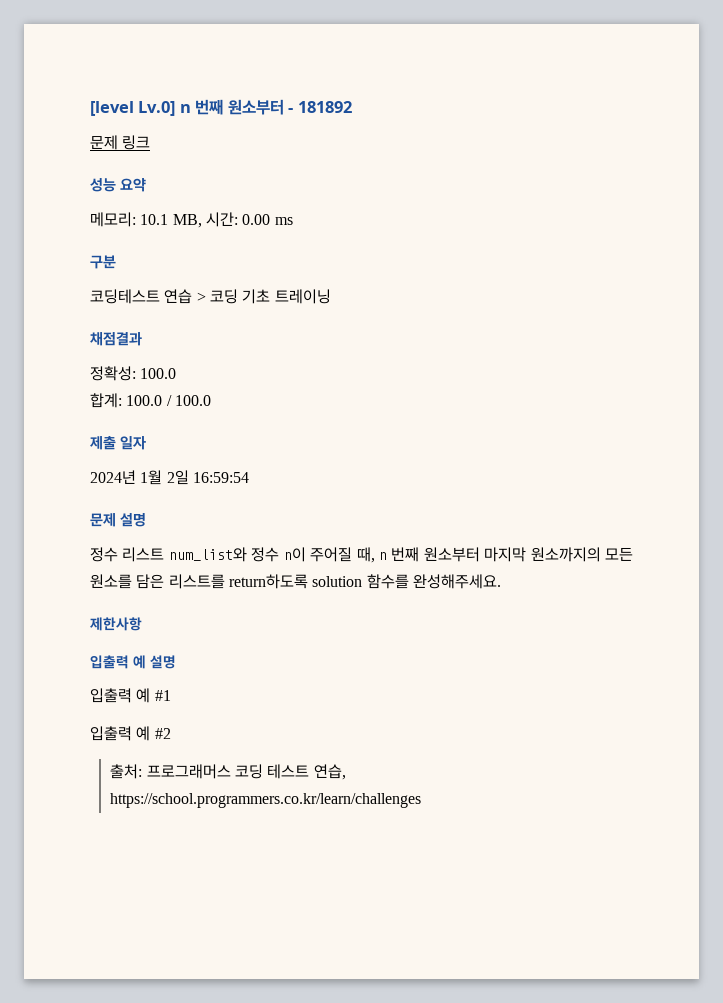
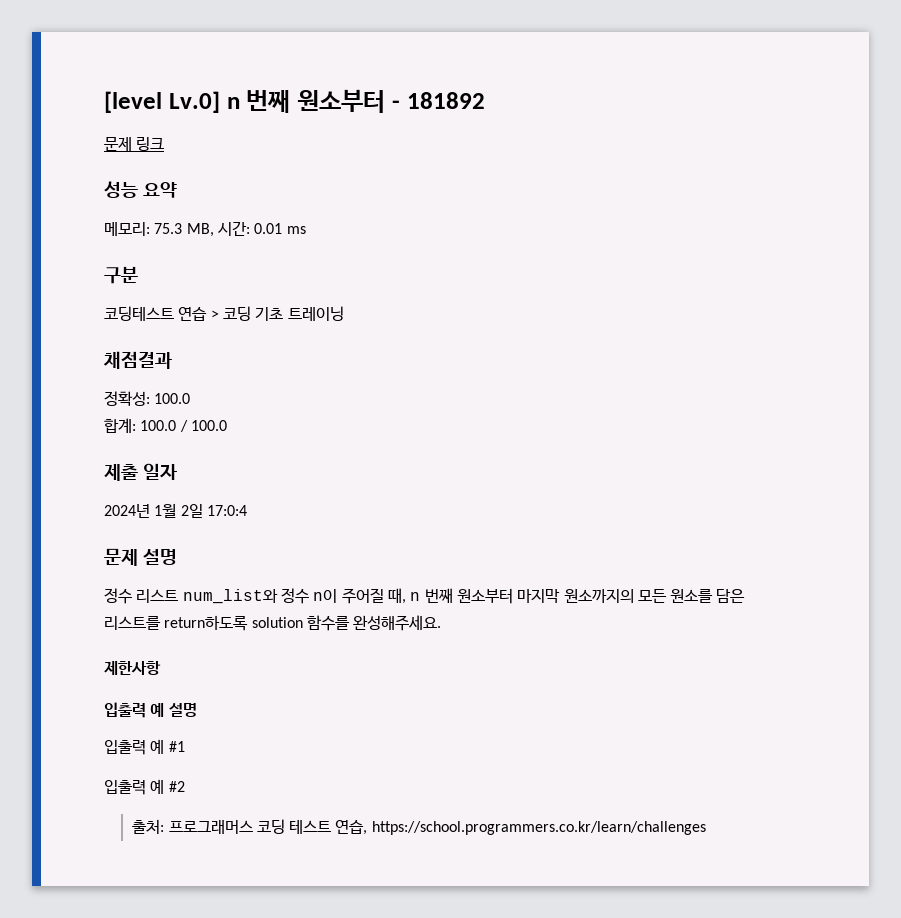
- 메모리: 10.1 MB, 시간: 0.00 ms
+ 메모리: 75.3 MB, 시간: 0.01 ms
- 2024년 1월 2일 16:59:54
+ 2024년 1월 2일 17:0:4

